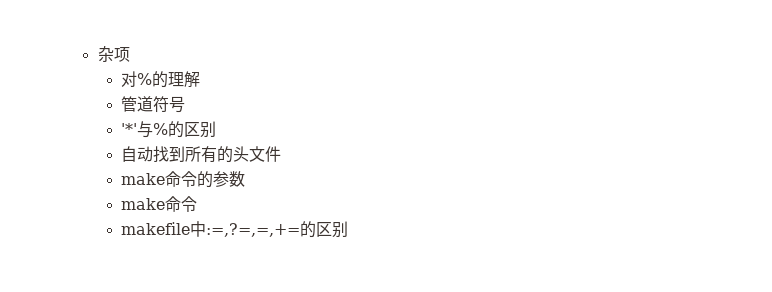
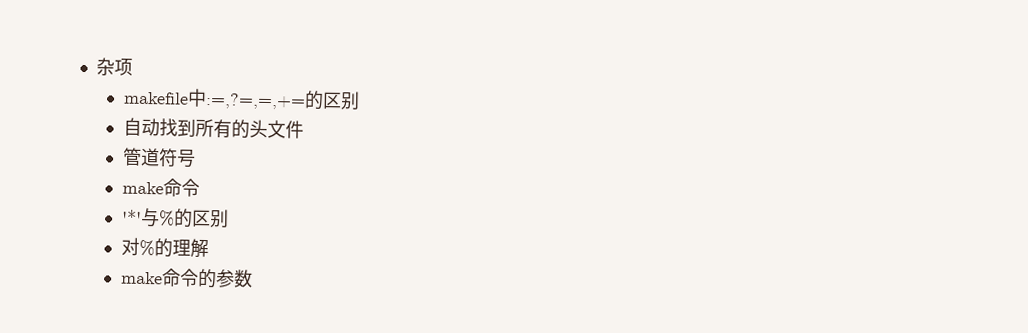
- 对%的理解
- 管道符号
- '*'与%的区别
+ makefile中:=,?=,=,+=的区别
+ 管道符号
+ make命令
+ '*'与%的区别
+ 对%的理解
  make命令的参数
- make命令
- makefile中:=,?=,=,+=的区别

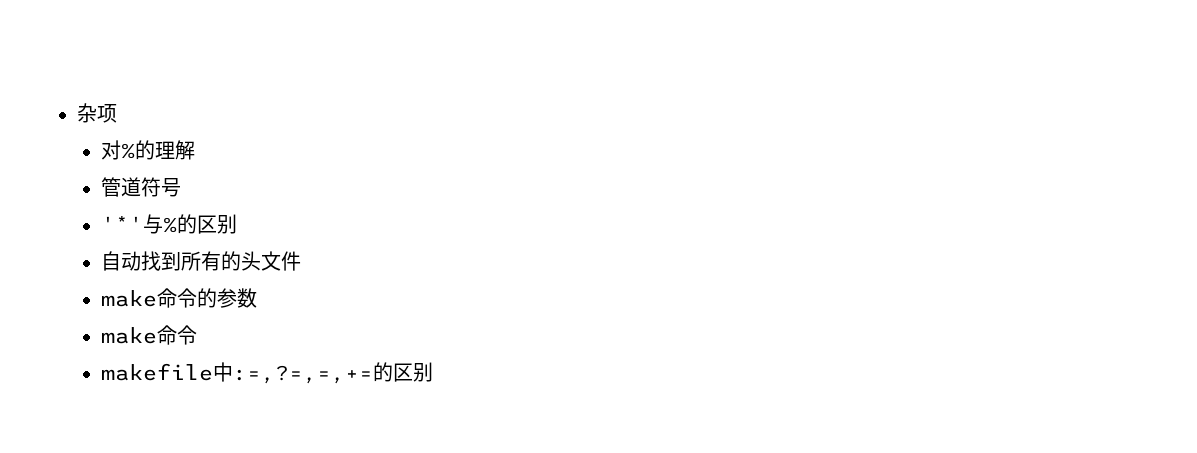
- makefile中:=,?=,=,+=的区别
+ 对%的理解
+ 管道符号
+ '*'与%的区别
- 管道符号
+ make命令的参数
  make命令
- '*'与%的区别
- 对%的理解
- make命令的参数
+ makefile中:=,?=,=,+=的区别

